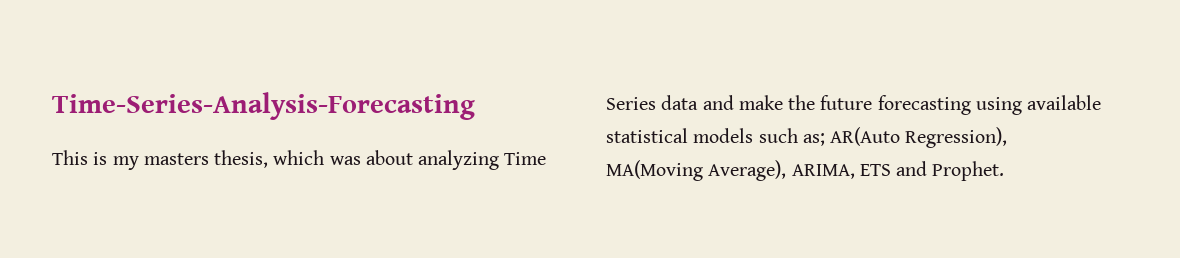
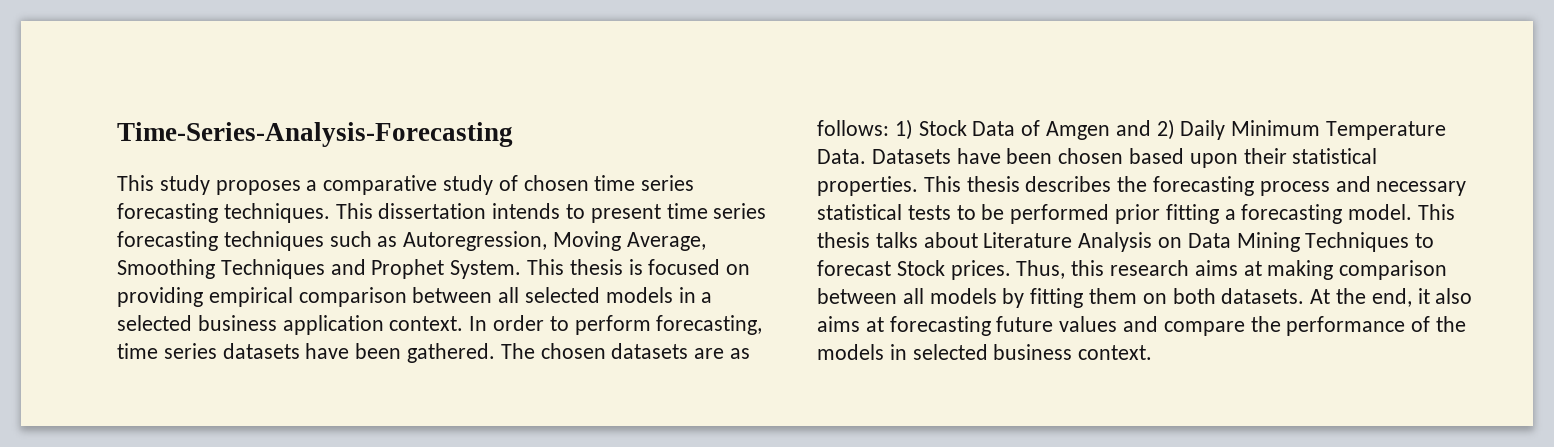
- This is my masters thesis, which was about analyzing Time Series data and make the future forecasting using available statistical models such as; AR(Auto Regression), MA(Moving Average), ARIMA, ETS and Prophet.
+ This study proposes a comparative study of chosen time series forecasting techniques. This dissertation intends to present time series forecasting techniques such as Autoregression, Moving Average, Smoothing Techniques and Prophet System. This thesis is focused on providing empirical comparison between all selected models in a selected business application context. In order to perform forecasting, time series datasets have been gathered. The chosen datasets are as follows: 1) Stock Data of Amgen and 2) Daily Minimum Temperature Data. Datasets have been chosen based upon their statistical properties. This thesis describes the forecasting process and necessary statistical tests to be performed prior fitting a forecasting model. This thesis talks about Literature Analysis on Data Mining Techniques to forecast Stock prices. Thus, this research aims at making comparison between all models by fitting them on both datasets. At the end, it also aims at forecasting future values and compare the performance of the models in selected business context.

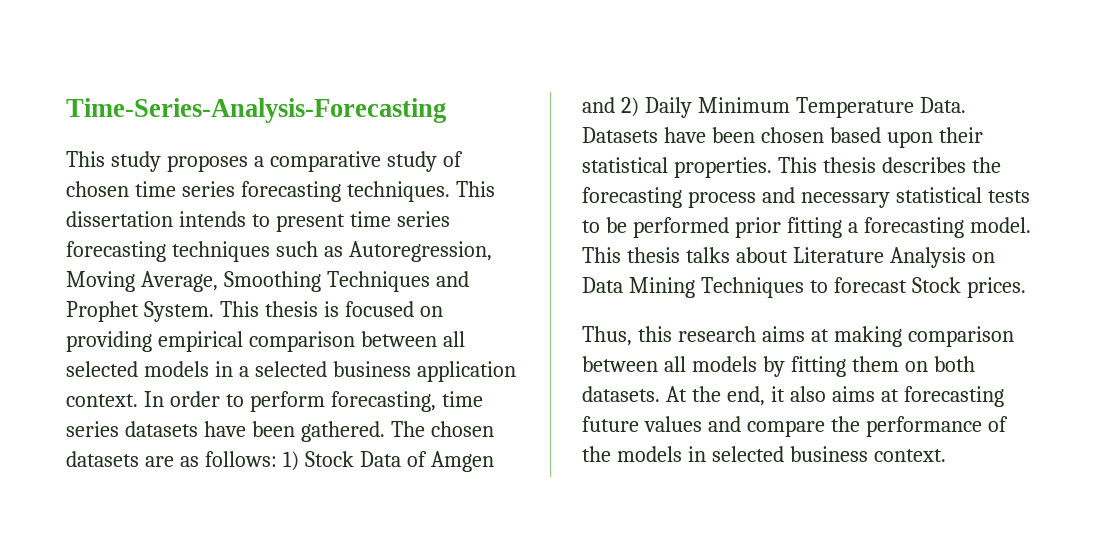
- This thesis talks about Literature Analysis on Data Mining Techniques to forecast Stock prices. Thus, this research aims at making comparison between all models by fitting them on both datasets.
+ This thesis talks about Literature Analysis on Data Mining Techniques to forecast Stock prices.
+ Thus, this research aims at making comparison between all models by fitting them on both datasets.

